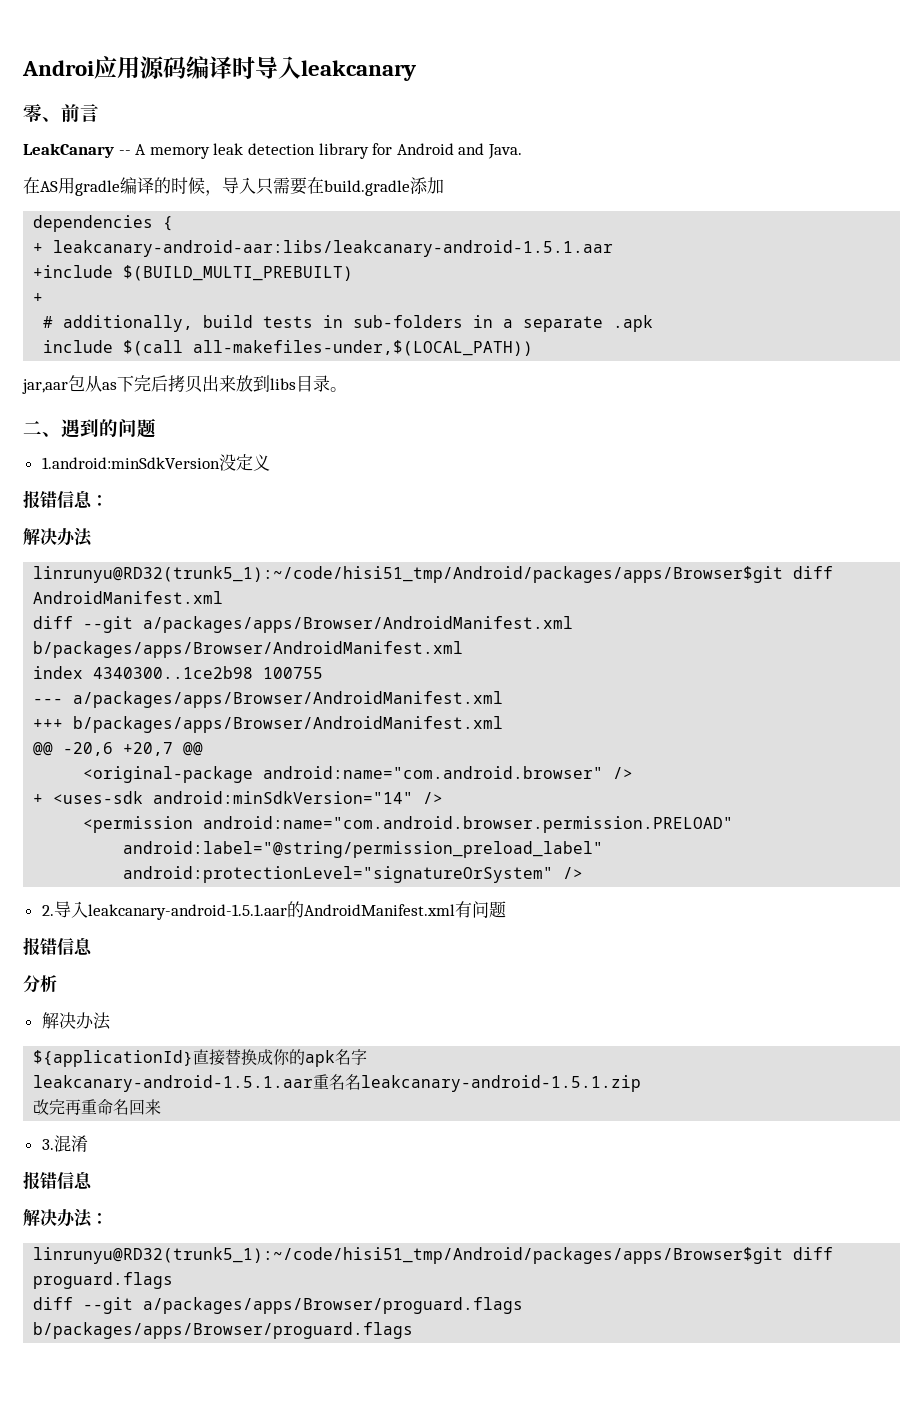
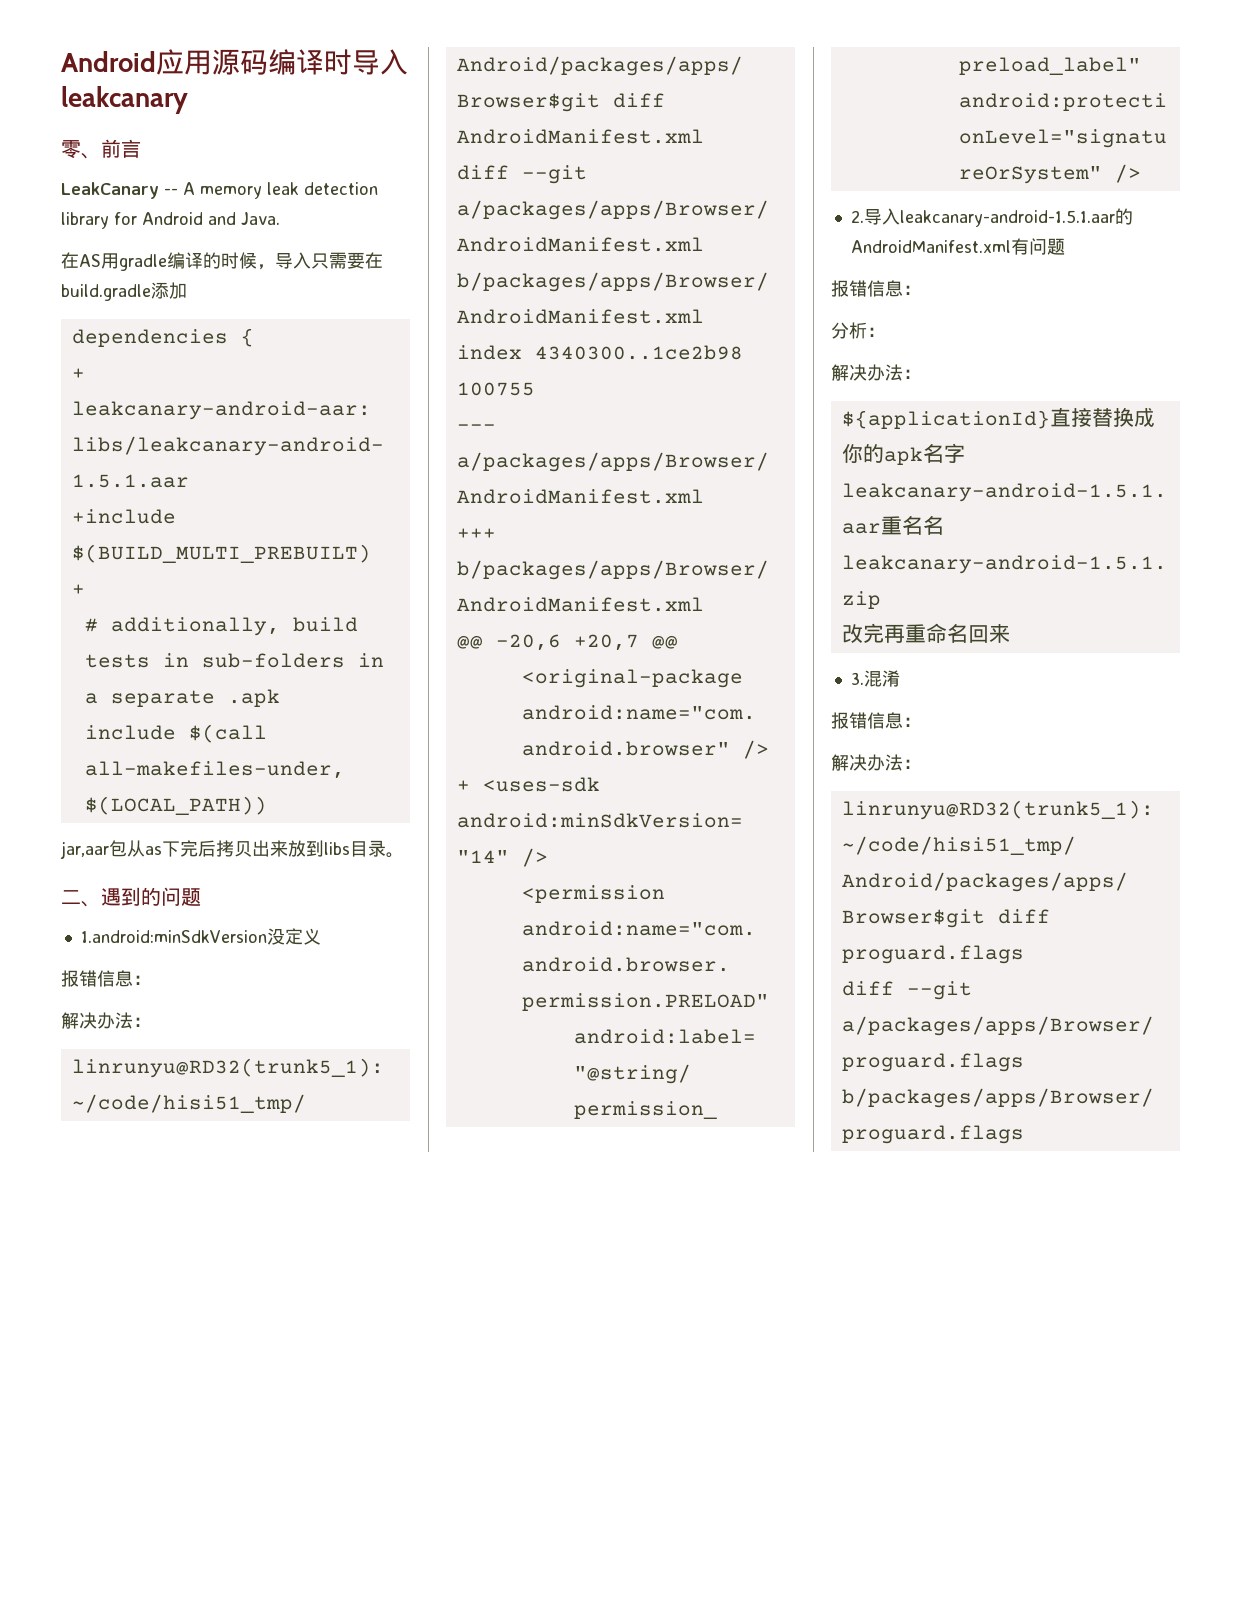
- Androi应用源码编译时导入leakcanary
+ Android应用源码编译时导入leakcanary
  1.android:minSdkVersion没定义
  报错信息：
- 解决办法
+ 解决办法：
  2.导入leakcanary-android-1.5.1.aar的AndroidManifest.xml有问题
- 报错信息
+ 报错信息：
- 分析
- 解决办法
+ 分析：
+ 解决办法：
  3.混淆
- 报错信息
+ 报错信息：

